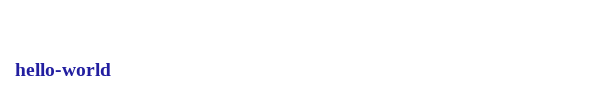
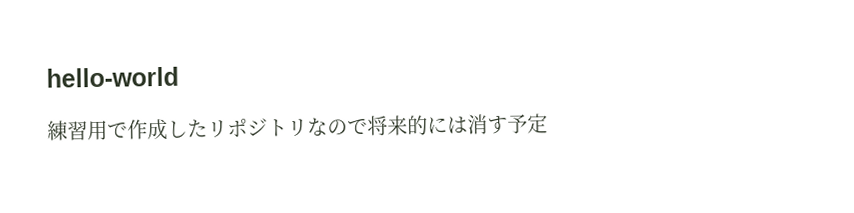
+ 練習用で作成したリポジトリなので将来的には消す予定

